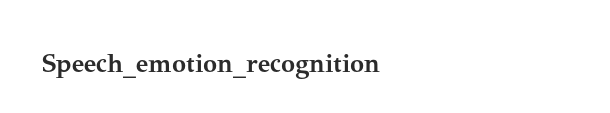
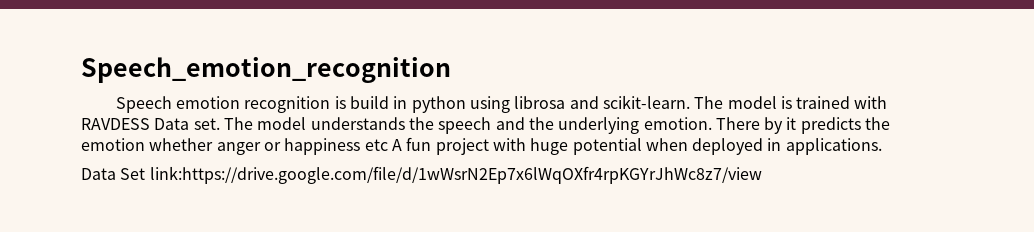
+ Speech emotion recognition is build in python using librosa and scikit-learn. The model is trained with RAVDESS Data set. The model understands the speech and the underlying emotion. There by it predicts the emotion whether anger or happiness etc A fun project with huge potential when deployed in applications.
+ Data Set link:https://drive.google.com/file/d/1wWsrN2Ep7x6lWqOXfr4rpKGYrJhWc8z7/view

